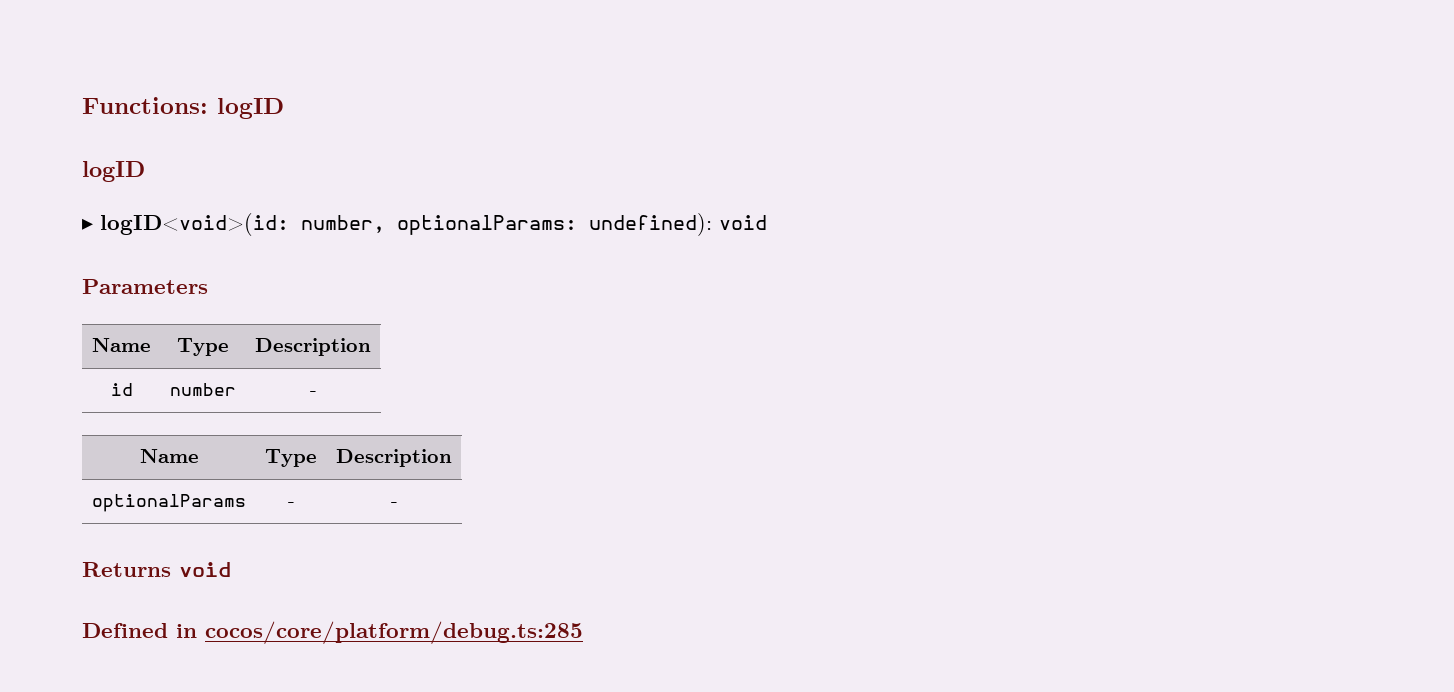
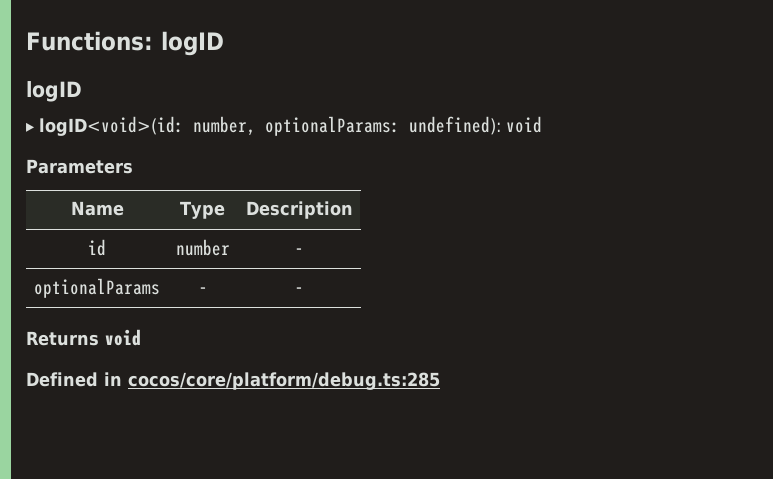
  id | number | -
- Name | Type | Description

